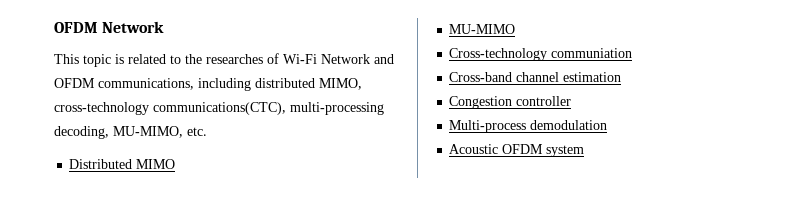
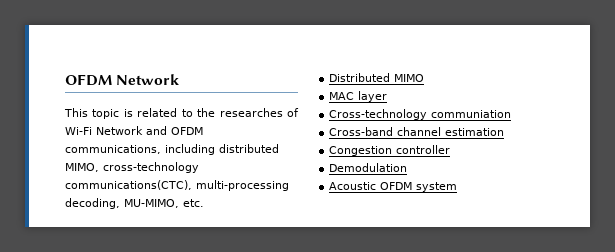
- MU-MIMO
+ MAC layer
- Multi-process demodulation
+ Demodulation

